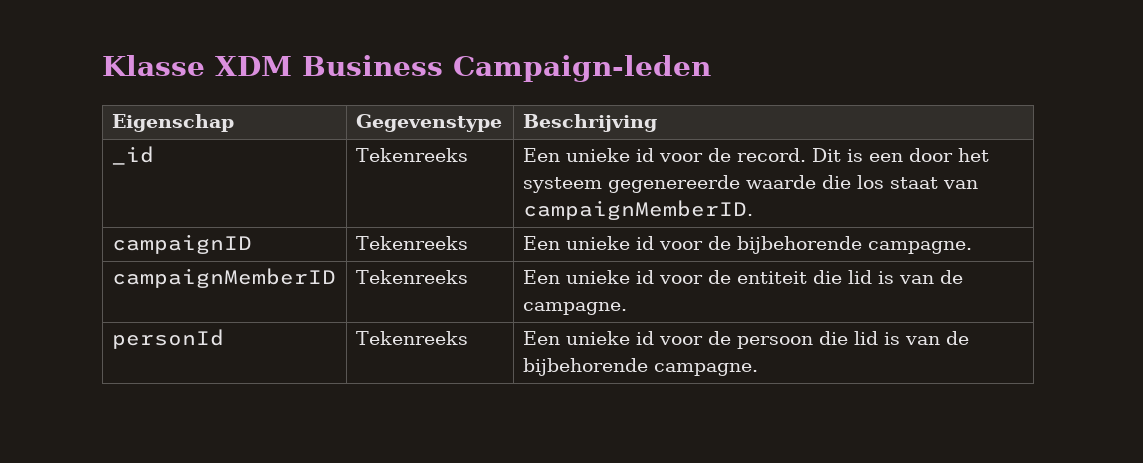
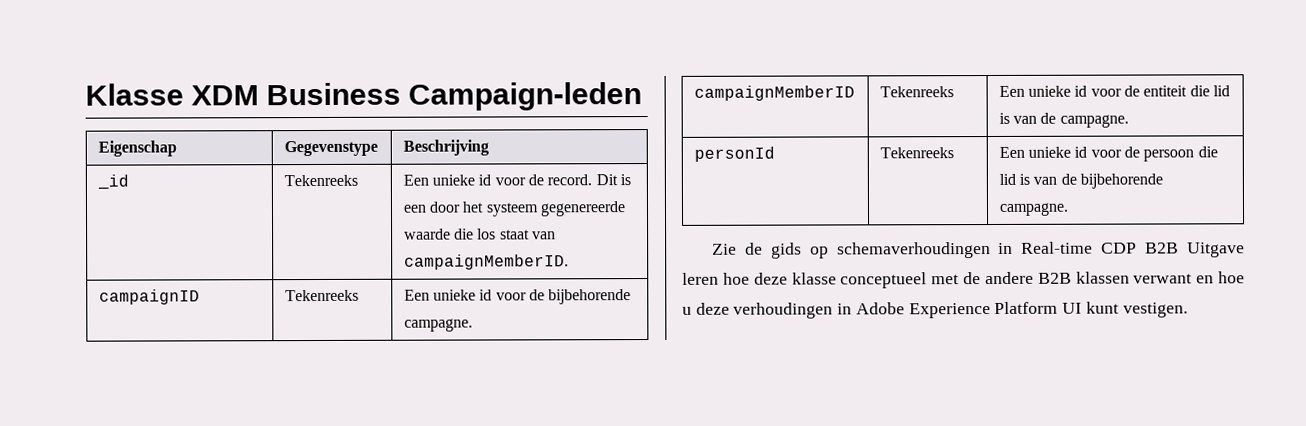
+ Zie de gids op schemaverhoudingen in Real-time CDP B2B Uitgave leren hoe deze klasse conceptueel met de andere B2B klassen verwant en hoe u deze verhoudingen in Adobe Experience Platform UI kunt vestigen.

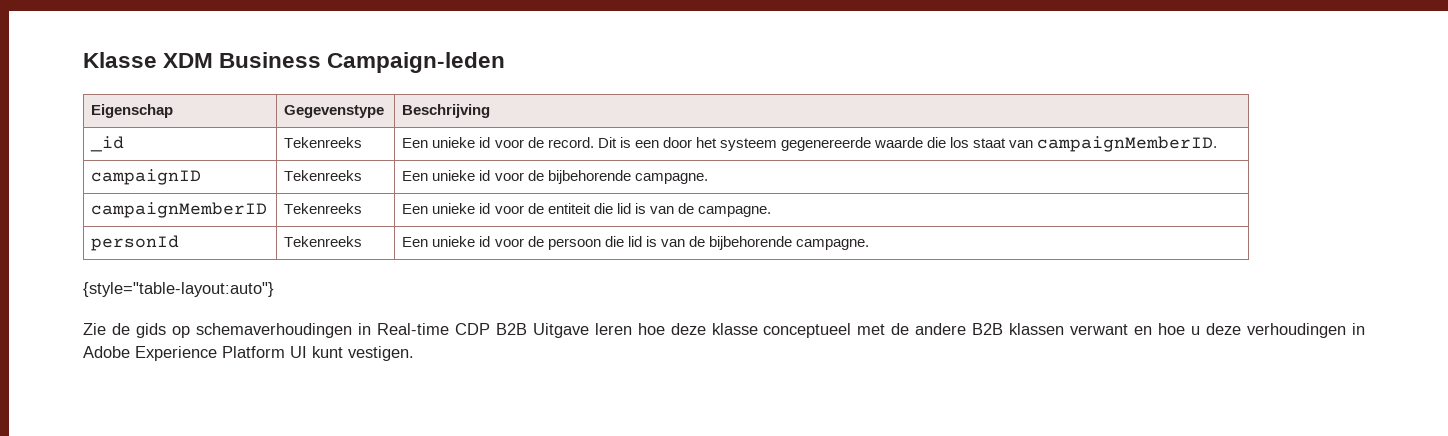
+ {style="table-layout:auto"}

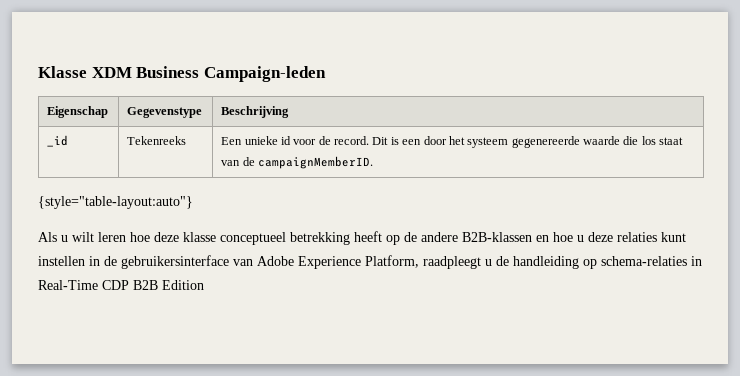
- _id | Tekenreeks | Een unieke id voor de record. Dit is een door het systeem gegenereerde waarde die los staat van campaignMemberID.
+ _id | Tekenreeks | Een unieke id voor de record. Dit is een door het systeem gegenereerde waarde die los staat van de campaignMemberID.
- campaignID | Tekenreeks | Een unieke id voor de bijbehorende campagne.
- campaignMemberID | Tekenreeks | Een unieke id voor de entiteit die lid is van de campagne.
- personId | Tekenreeks | Een unieke id voor de persoon die lid is van de bijbehorende campagne.
  {style="table-layout:auto"}
- Zie de gids op schemaverhoudingen in Real-time CDP B2B Uitgave leren hoe deze klasse conceptueel met de andere B2B klassen verwant en hoe u deze verhoudingen in Adobe Experience Platform UI kunt vestigen.
+ Als u wilt leren hoe deze klasse conceptueel betrekking heeft op de andere B2B-klassen en hoe u deze relaties kunt instellen in de gebruikersinterface van Adobe Experience Platform, raadpleegt u de handleiding op schema-relaties in Real-Time CDP B2B Edition

